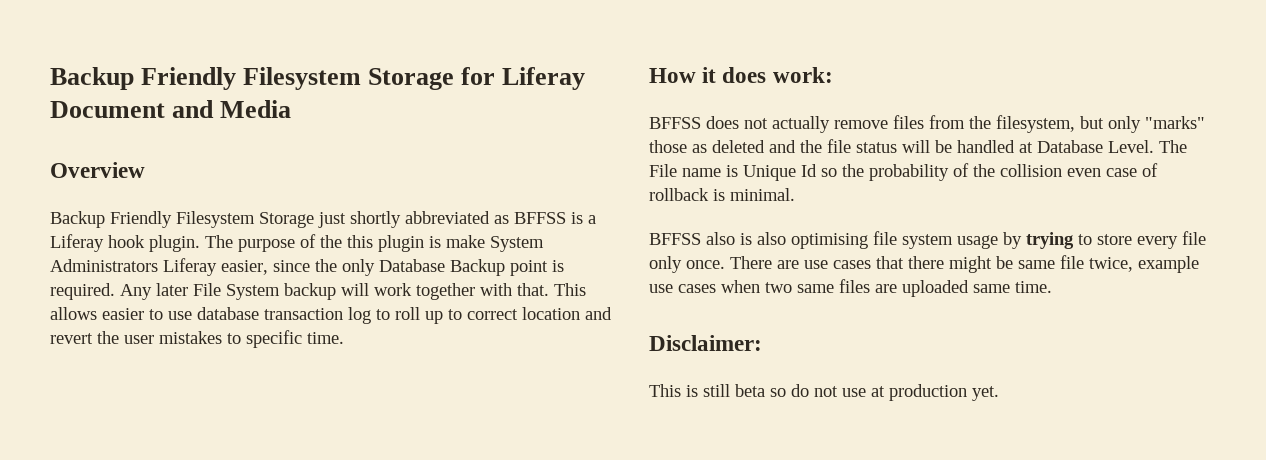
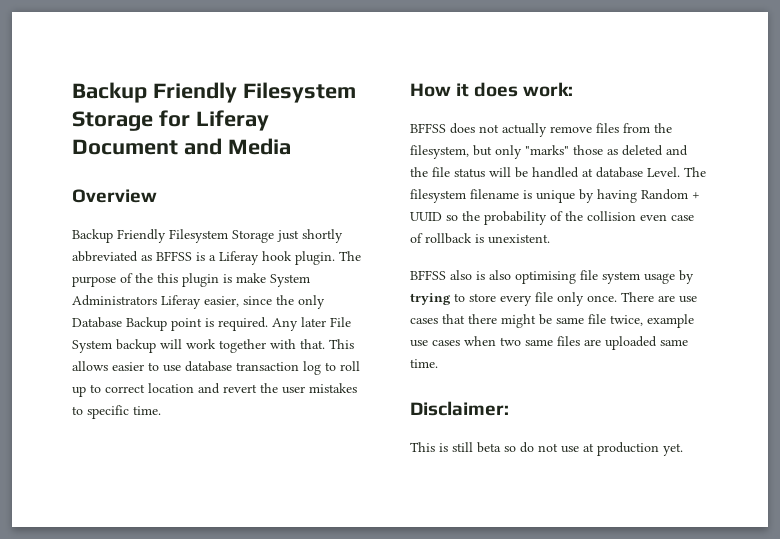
- BFFSS does not actually remove files from the filesystem, but only "marks" those as deleted and the file status will be handled at Database Level.
+ BFFSS does not actually remove files from the filesystem, but only "marks" those as deleted and the file status will be handled at database Level.
- The File name is Unique Id so the probability of the collision even case of rollback is minimal.
+ The filesystem filename is unique by having Random + UUID so the probability of the collision even case of rollback is unexistent.

